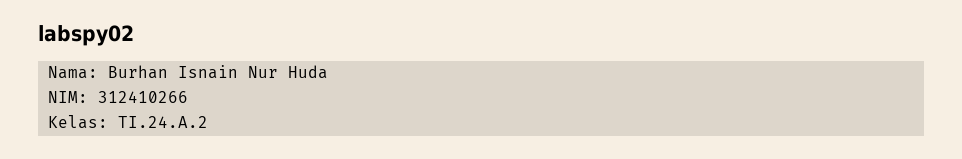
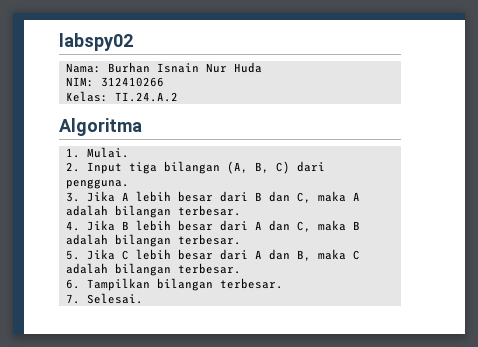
+ Algoritma
+ 1. Mulai.
+ 2. Input tiga bilangan (A, B, C) dari pengguna.
+ 3. Jika A lebih besar dari B dan C, maka A adalah bilangan terbesar.
+ 4. Jika B lebih besar dari A dan C, maka B adalah bilangan terbesar.
+ 5. Jika C lebih besar dari A dan B, maka C adalah bilangan terbesar.
+ 6. Tampilkan bilangan terbesar.
+ 7. Selesai.

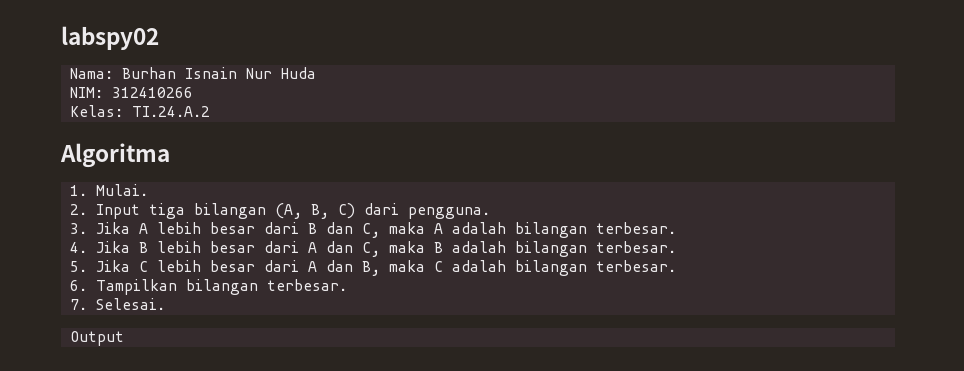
+ Output

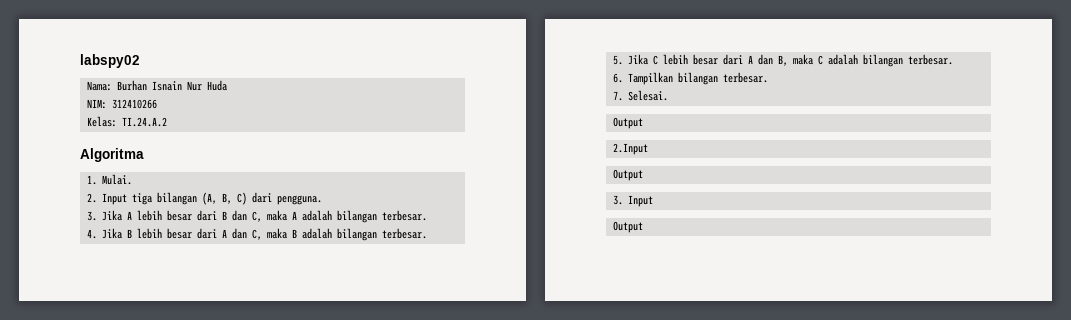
+ 2.Input
+ Output
+ 3. Input
+ Output

